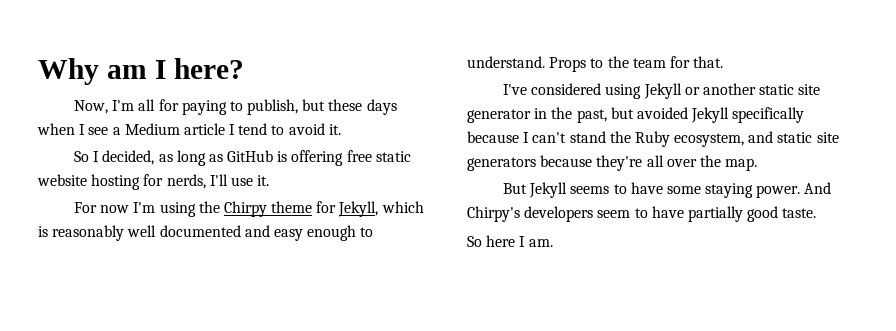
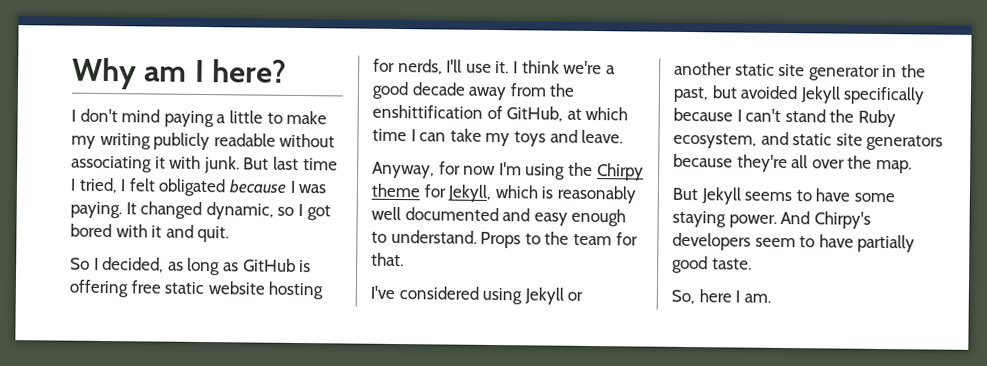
- Now, I'm all for paying to publish, but these days when I see a Medium article I tend to avoid it.
+ I don't mind paying a little to make my writing publicly readable without associating it with junk. But last time I tried, I felt obligated because I was paying. It changed dynamic, so I got bored with it and quit.
- So I decided, as long as GitHub is offering free static website hosting for nerds, I'll use it.
- For now I'm using the Chirpy theme for Jekyll, which is reasonably well documented and easy enough to understand.
+ So I decided, as long as GitHub is offering free static website hosting for nerds, I'll use it. I think we're a good decade away from the enshittification of GitHub, at which time I can take my toys and leave.
+ Anyway, for now I'm using the Chirpy theme for Jekyll, which is reasonably well documented and easy enough to understand.
- So here I am.
+ So, here I am.

